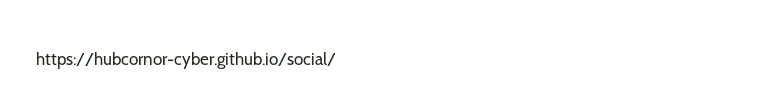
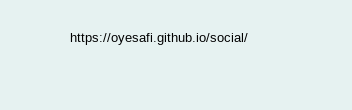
- https://hubcornor-cyber.github.io/social/
+ https://oyesafi.github.io/social/

